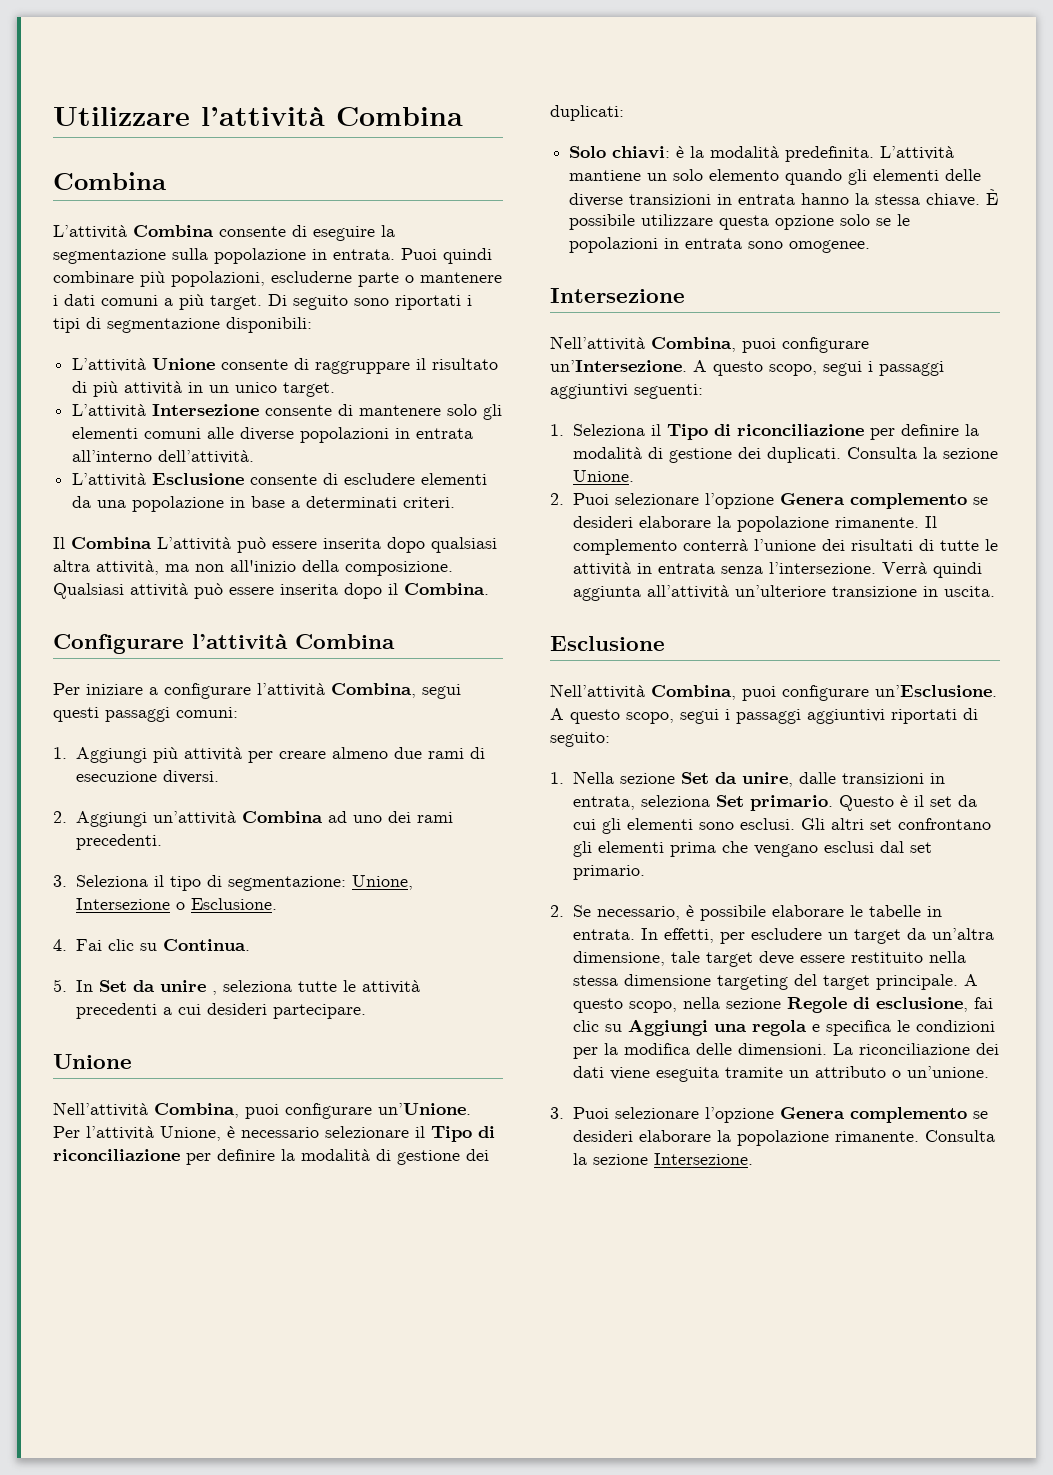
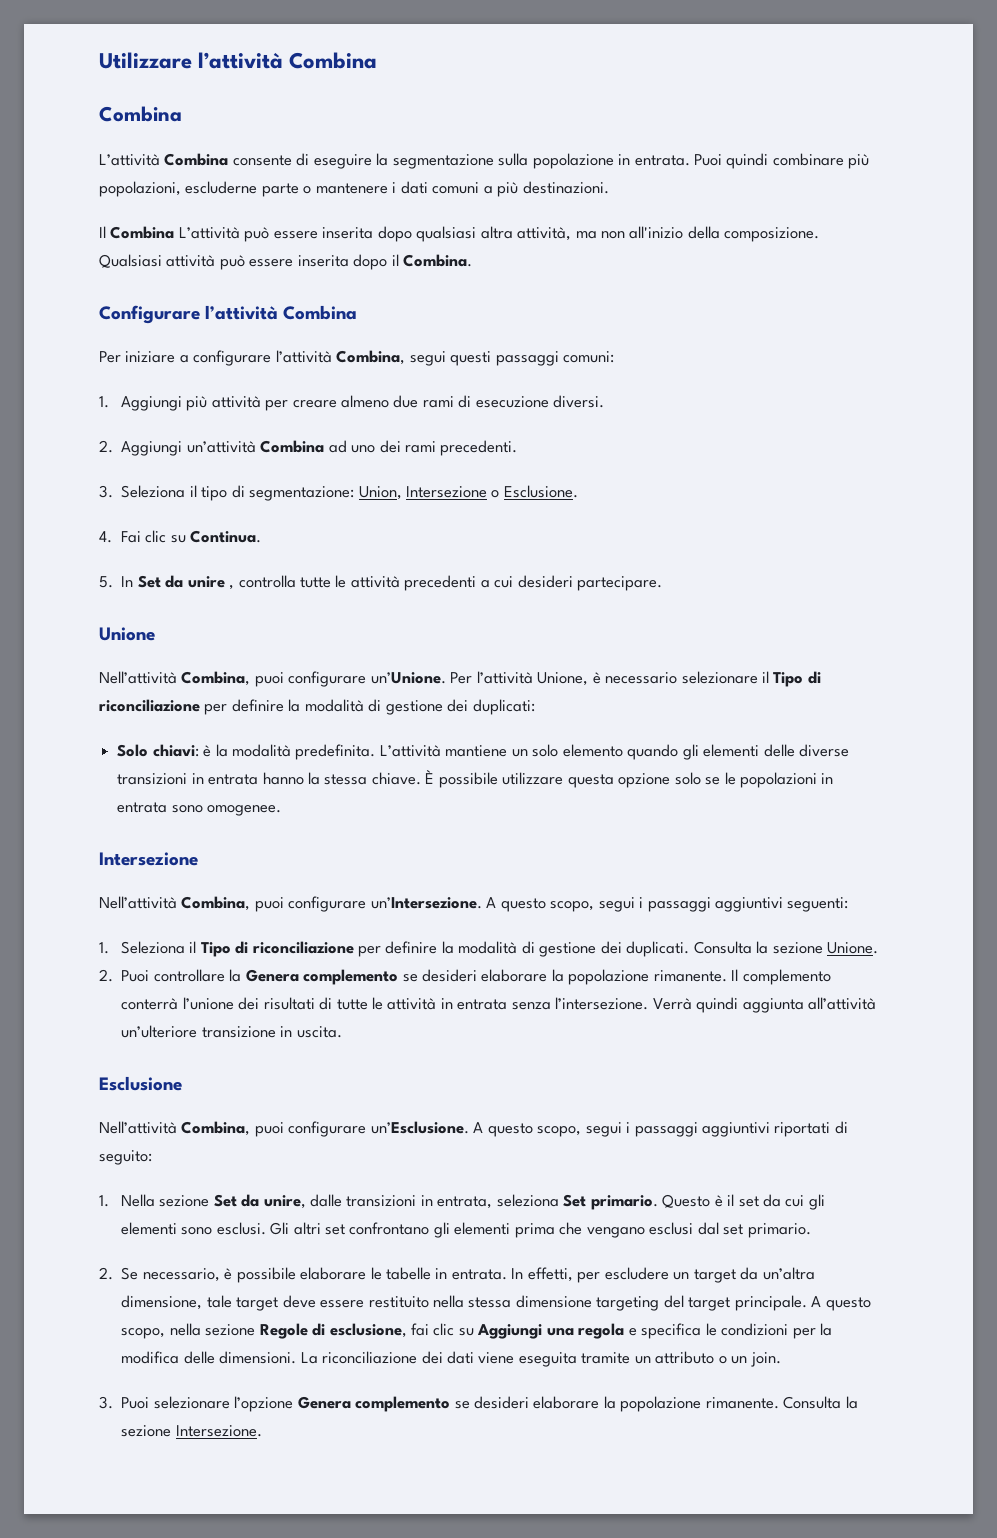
- Puoi quindi combinare più popolazioni, escluderne parte o mantenere i dati comuni a più target. Di seguito sono riportati i tipi di segmentazione disponibili:
- L’attività Unione consente di raggruppare il risultato di più attività in un unico target.
- L’attività Intersezione consente di mantenere solo gli elementi comuni alle diverse popolazioni in entrata all’interno dell’attività.
- L’attività Esclusione consente di escludere elementi da una popolazione in base a determinati criteri.
+ Puoi quindi combinare più popolazioni, escluderne parte o mantenere i dati comuni a più destinazioni.
- 3. Seleziona il tipo di segmentazione: Unione, Intersezione o Esclusione.
+ 3. Seleziona il tipo di segmentazione: Union, Intersezione o Esclusione.
- 5. In Set da unire , seleziona tutte le attività precedenti a cui desideri partecipare.
+ 5. In Set da unire , controlla tutte le attività precedenti a cui desideri partecipare.
- 2. Puoi selezionare l’opzione Genera complemento se desideri elaborare la popolazione rimanente.
+ 2. Puoi controllare la Genera complemento se desideri elaborare la popolazione rimanente.
- La riconciliazione dei dati viene eseguita tramite un attributo o un’unione.
+ La riconciliazione dei dati viene eseguita tramite un attributo o un join.

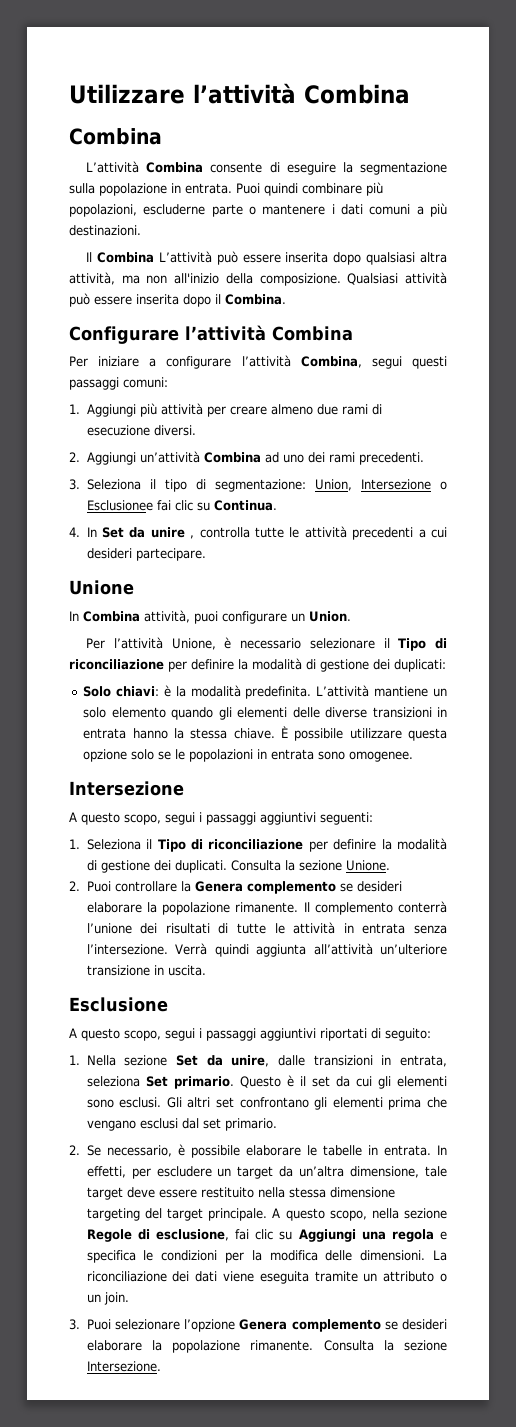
- 3. Seleziona il tipo di segmentazione: Union, Intersezione o Esclusione.
- 4. Fai clic su Continua.
+ 3. Seleziona il tipo di segmentazione: Union, Intersezione o Esclusionee fai clic su Continua.
- 5. In Set da unire , controlla tutte le attività precedenti a cui desideri partecipare.
+ 4. In Set da unire , controlla tutte le attività precedenti a cui desideri partecipare.
- Nell’attività Combina, puoi configurare un’Unione. Per l’attività Unione, è necessario selezionare il Tipo di riconciliazione per definire la modalità di gestione dei duplicati:
+ In Combina attività, puoi configurare un Union.
+ Per l’attività Unione, è necessario selezionare il Tipo di riconciliazione per definire la modalità di gestione dei duplicati:
- Nell’attività Combina, puoi configurare un’Intersezione.
- Nell’attività Combina, puoi configurare un’Esclusione.

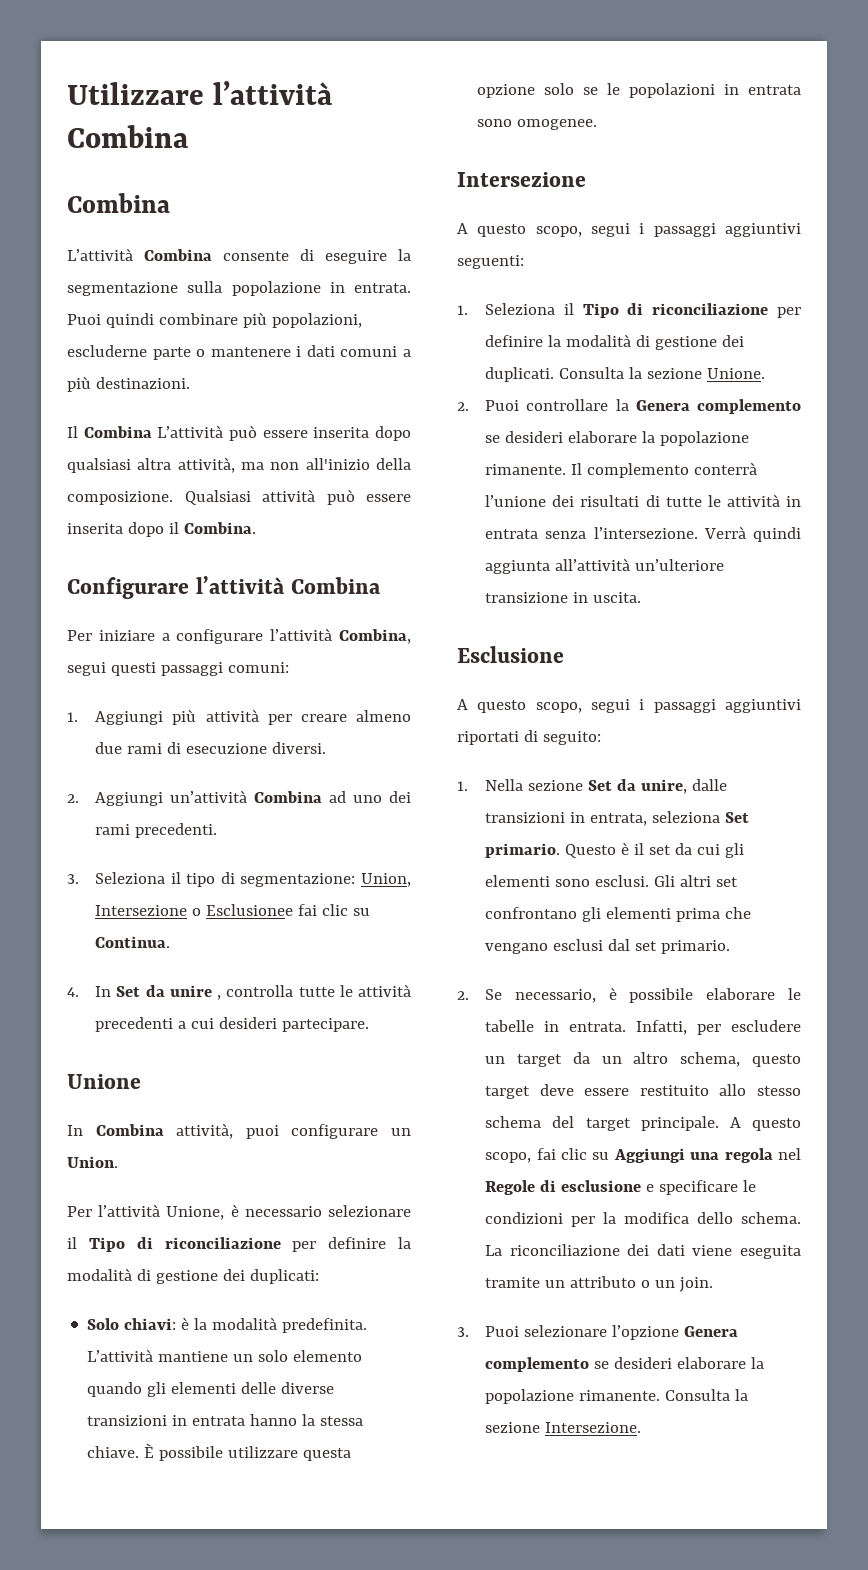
- In effetti, per escludere un target da un’altra dimensione, tale target deve essere restituito nella stessa dimensione targeting del target principale.
+ Infatti, per escludere un target da un altro schema, questo target deve essere restituito allo stesso schema del target principale.
- A questo scopo, nella sezione Regole di esclusione, fai clic su Aggiungi una regola e specifica le condizioni per la modifica delle dimensioni.
+ A questo scopo, fai clic su Aggiungi una regola nel Regole di esclusione e specificare le condizioni per la modifica dello schema.

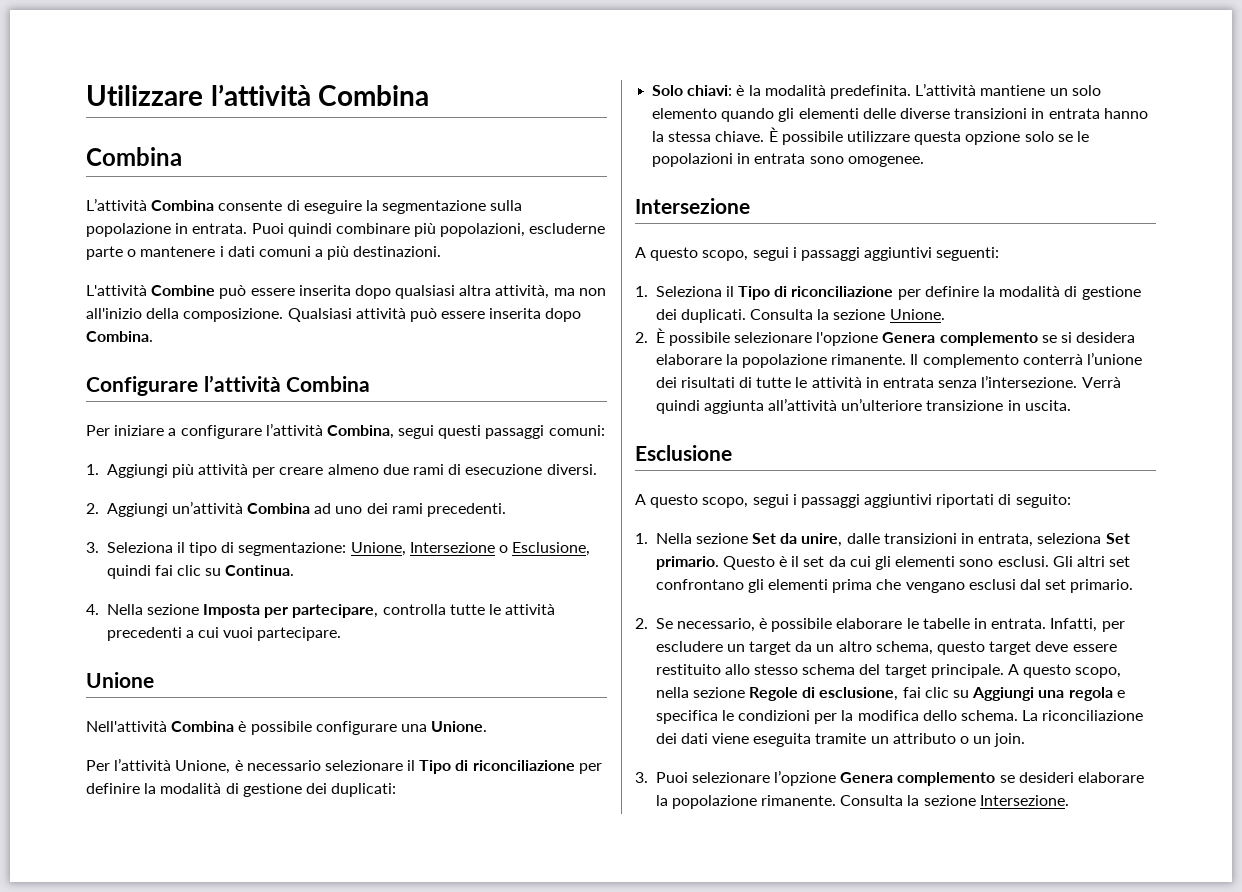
- Il Combina L’attività può essere inserita dopo qualsiasi altra attività, ma non all'inizio della composizione.
+ L'attività Combine può essere inserita dopo qualsiasi altra attività, ma non all'inizio della composizione.
- Qualsiasi attività può essere inserita dopo il Combina.
+ Qualsiasi attività può essere inserita dopo Combina.
- 3. Seleziona il tipo di segmentazione: Union, Intersezione o Esclusionee fai clic su Continua.
+ 3. Seleziona il tipo di segmentazione: Unione, Intersezione o Esclusione, quindi fai clic su Continua.
- 4. In Set da unire , controlla tutte le attività precedenti a cui desideri partecipare.
+ 4. Nella sezione Imposta per partecipare, controlla tutte le attività precedenti a cui vuoi partecipare.
- In Combina attività, puoi configurare un Union.
+ Nell'attività Combina è possibile configurare una Unione.
- 2. Puoi controllare la Genera complemento se desideri elaborare la popolazione rimanente.
+ 2. È possibile selezionare l'opzione Genera complemento se si desidera elaborare la popolazione rimanente.
- A questo scopo, fai clic su Aggiungi una regola nel Regole di esclusione e specificare le condizioni per la modifica dello schema.
+ A questo scopo, nella sezione Regole di esclusione, fai clic su Aggiungi una regola e specifica le condizioni per la modifica dello schema.

